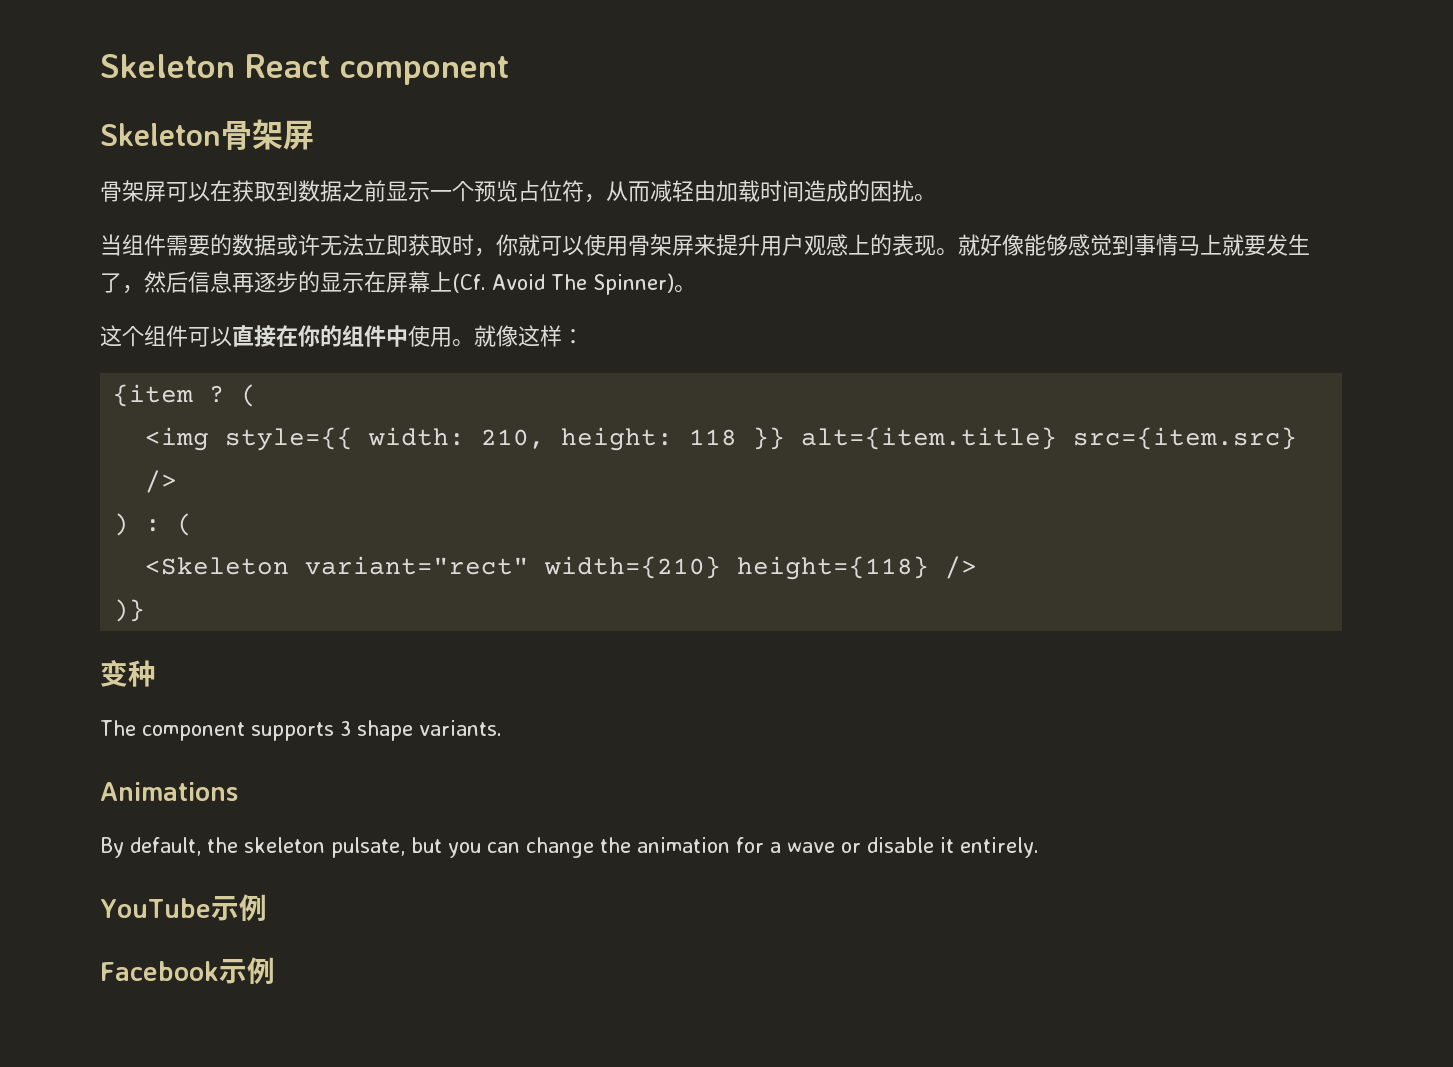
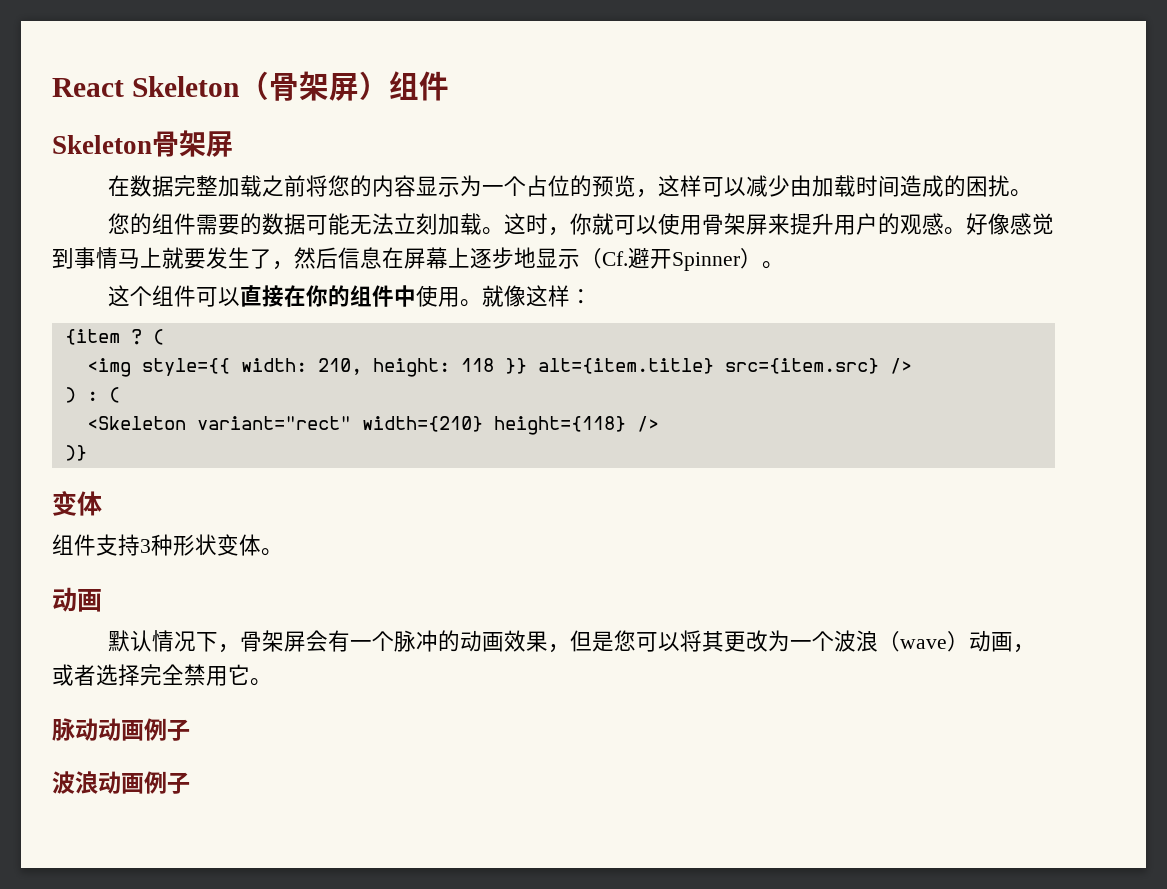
- Skeleton React component
+ React Skeleton（骨架屏）组件
  Skeleton骨架屏
- 骨架屏可以在获取到数据之前显示一个预览占位符，从而减轻由加载时间造成的困扰。
+ 在数据完整加载之前将您的内容显示为一个占位的预览，这样可以减少由加载时间造成的困扰。
- 当组件需要的数据或许无法立即获取时，你就可以使用骨架屏来提升用户观感上的表现。就好像能够感觉到事情马上就要发生了，然后信息再逐步的显示在屏幕上(Cf. Avoid The Spinner)。
+ 您的组件需要的数据可能无法立刻加载。这时，你就可以使用骨架屏来提升用户的观感。好像感觉到事情马上就要发生了，然后信息在屏幕上逐步地显示（Cf.避开Spinner）。
  )}
- 变种
- The component supports 3 shape variants.
- Animations
- By default, the skeleton pulsate, but you can change the animation for a wave or disable it entirely.
- YouTube示例
- Facebook示例
+ 变体
+ 组件支持3种形状变体。
+ 动画
+ 默认情况下，骨架屏会有一个脉冲的动画效果，但是您可以将其更改为一个波浪（wave）动画，或者选择完全禁用它。
+ 脉动动画例子
+ 波浪动画例子

